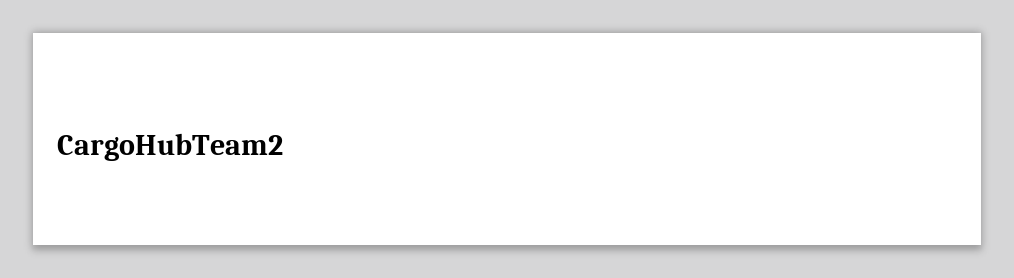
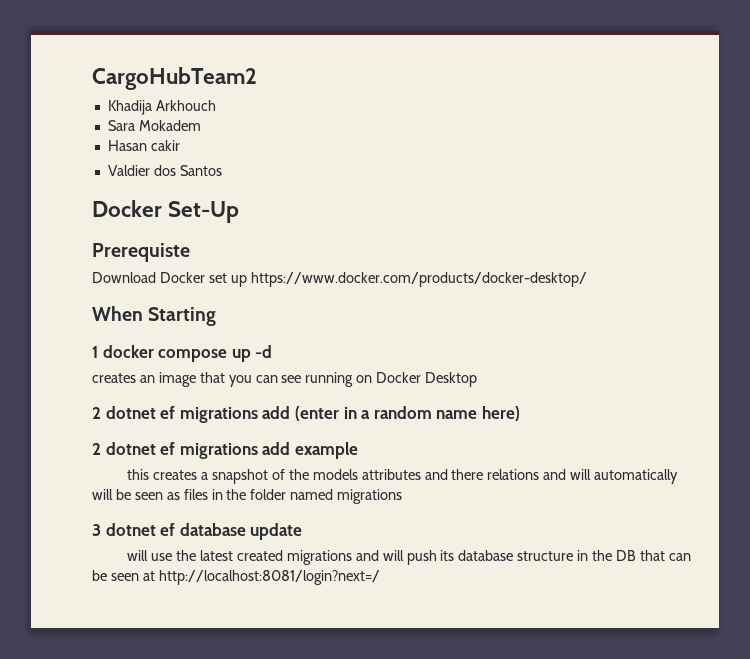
+ Khadija Arkhouch
+ Sara Mokadem
+ Hasan cakir
+ Valdier dos Santos
+ Docker Set-Up
+ Prerequiste
+ Download Docker set up https://www.docker.com/products/docker-desktop/
+ When Starting
+ 1 docker compose up -d
+ creates an image that you can see running on Docker Desktop
+ 2 dotnet ef migrations add (enter in a random name here)
+ 2 dotnet ef migrations add example
+ this creates a snapshot of the models attributes and there relations and will automatically will be seen as files in the folder named migrations
+ 3 dotnet ef database update
+ will use the latest created migrations and will push its database structure in the DB that can be seen at http://localhost:8081/login?next=/

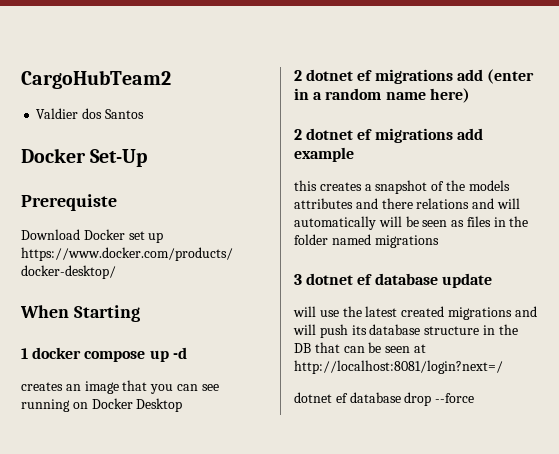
- Khadija Arkhouch
- Sara Mokadem
- Hasan cakir
+ dotnet ef database drop --force

